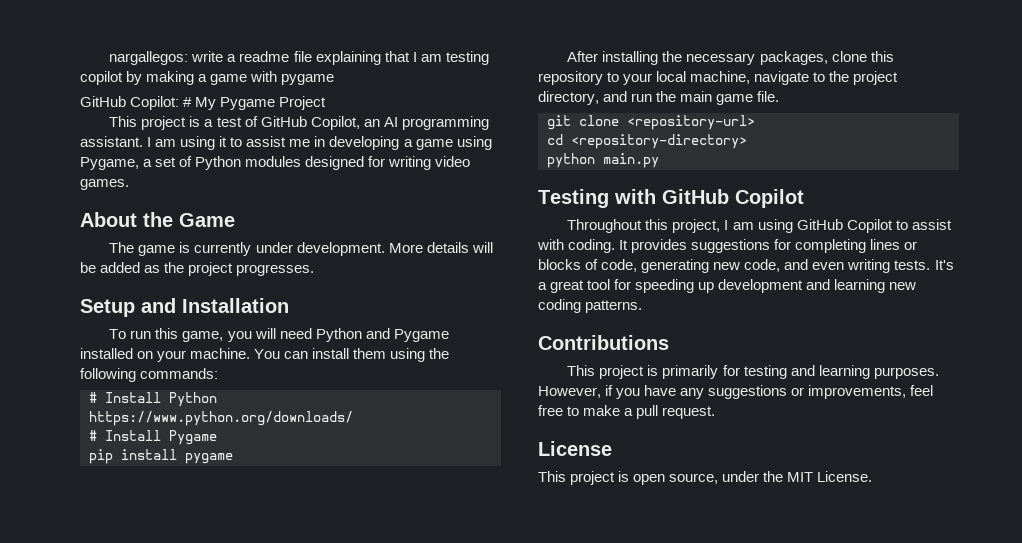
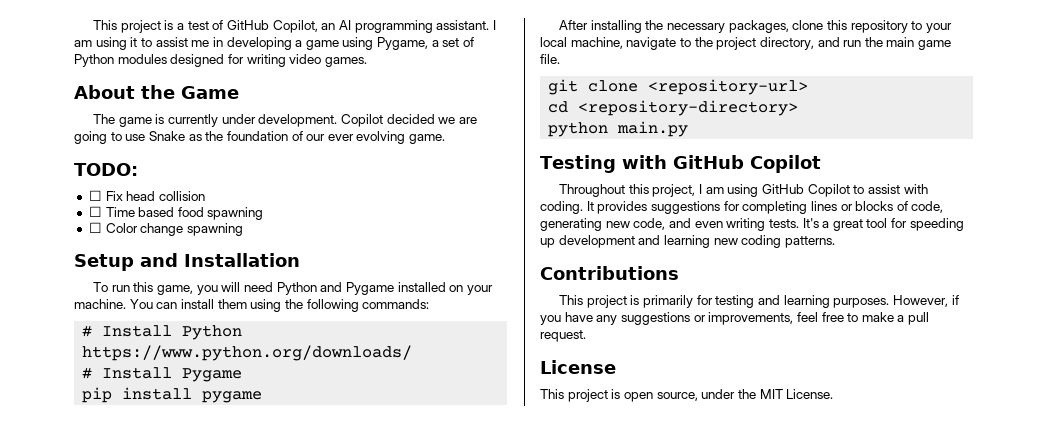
- nargallegos: write a readme file explaining that I am testing copilot by making a game with pygame
- GitHub Copilot: # My Pygame Project
- More details will be added as the project progresses.
+ Copilot decided we are going to use Snake as the foundation of our ever evolving game.
+ TODO:
+ ☐ Fix head collision
+ ☐ Time based food spawning
+ ☐ Color change spawning

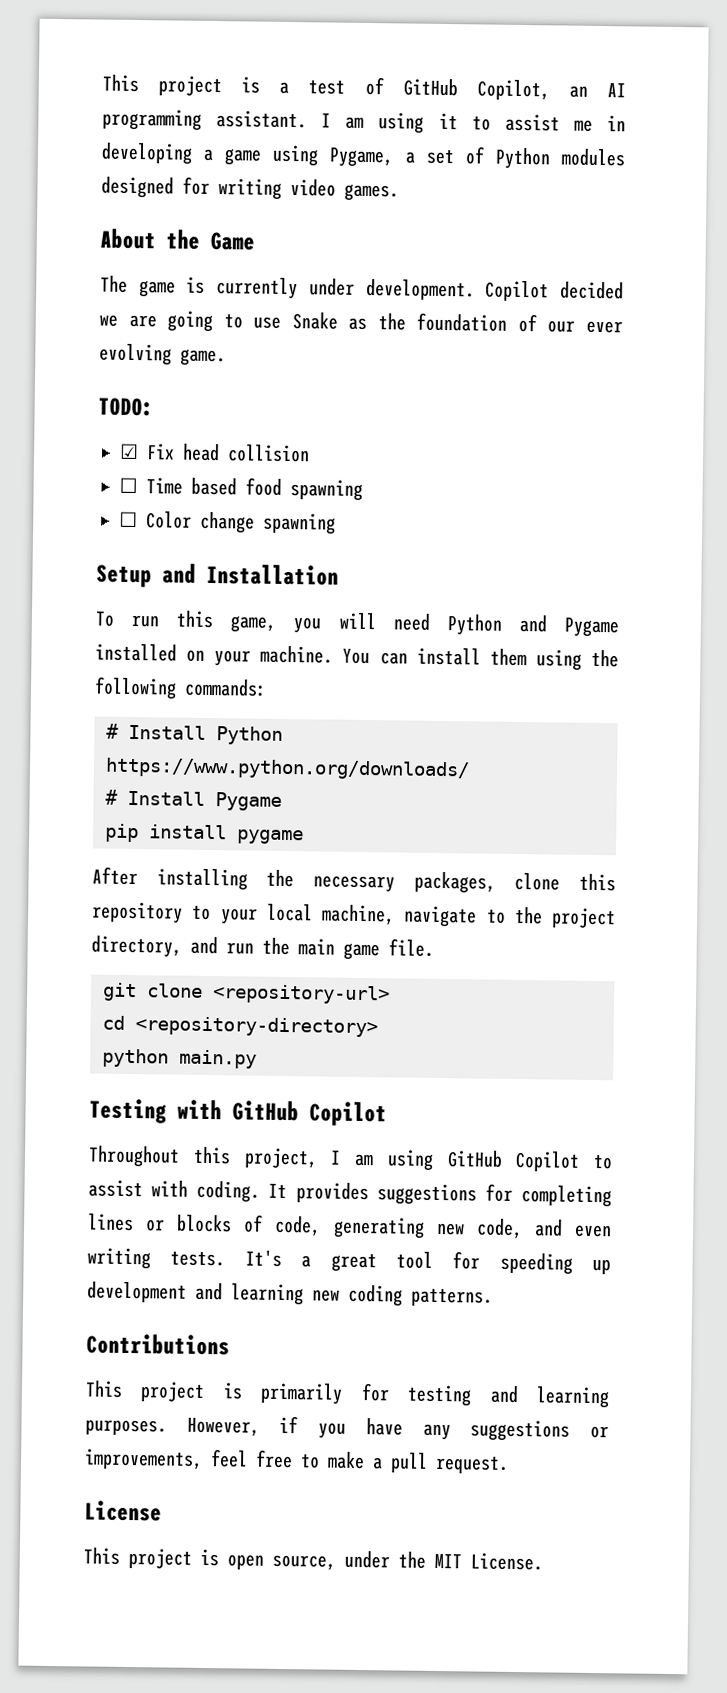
- ☐ Fix head collision
+ ☑ Fix head collision

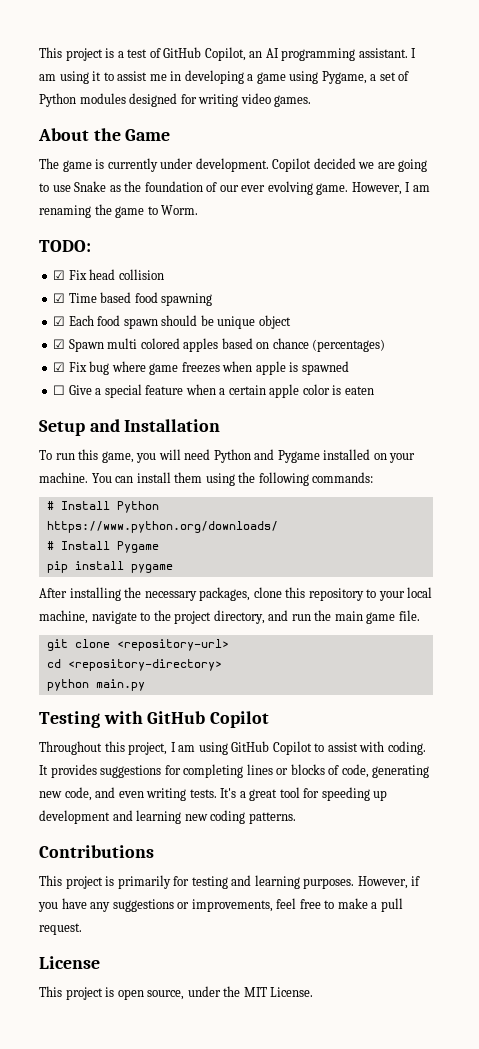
+ However, I am renaming the game to Worm.
- ☐ Time based food spawning
+ ☑ Time based food spawning
- ☐ Color change spawning
+ ☑ Each food spawn should be unique object
+ ☑ Spawn multi colored apples based on chance (percentages)
+ ☑ Fix bug where game freezes when apple is spawned
+ ☐ Give a special feature when a certain apple color is eaten

